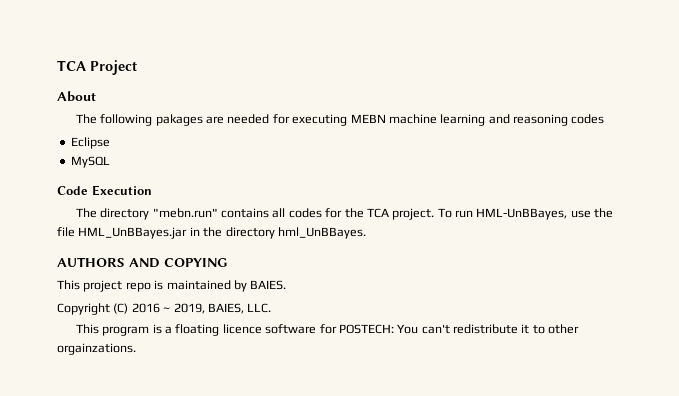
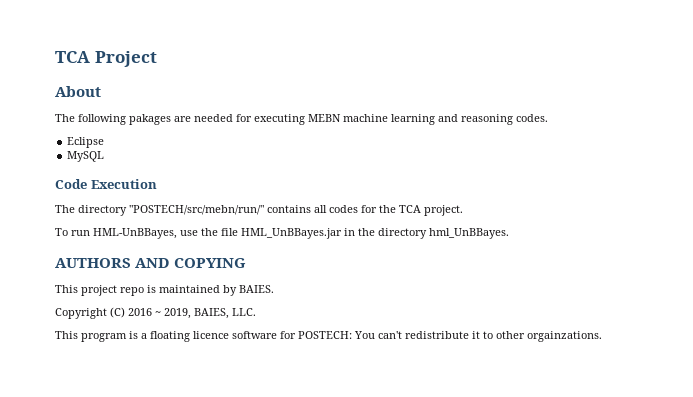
- The following pakages are needed for executing MEBN machine learning and reasoning codes
+ The following pakages are needed for executing MEBN machine learning and reasoning codes.
- The directory "mebn.run" contains all codes for the TCA project. To run HML-UnBBayes, use the file HML_UnBBayes.jar in the directory hml_UnBBayes.
+ The directory "POSTECH/src/mebn/run/" contains all codes for the TCA project.
+ To run HML-UnBBayes, use the file HML_UnBBayes.jar in the directory hml_UnBBayes.

